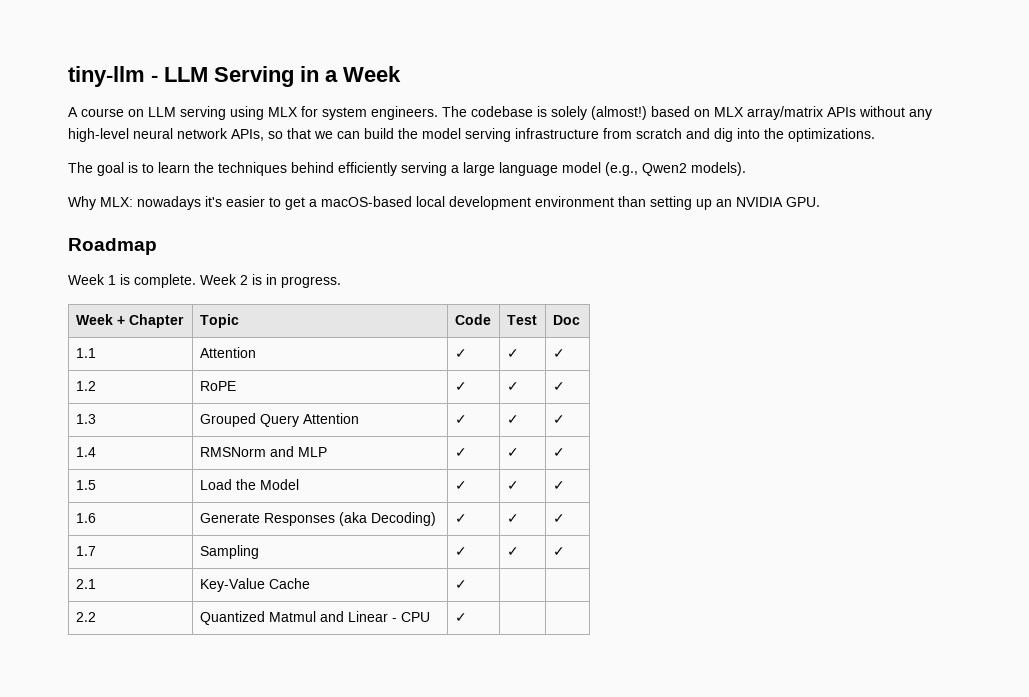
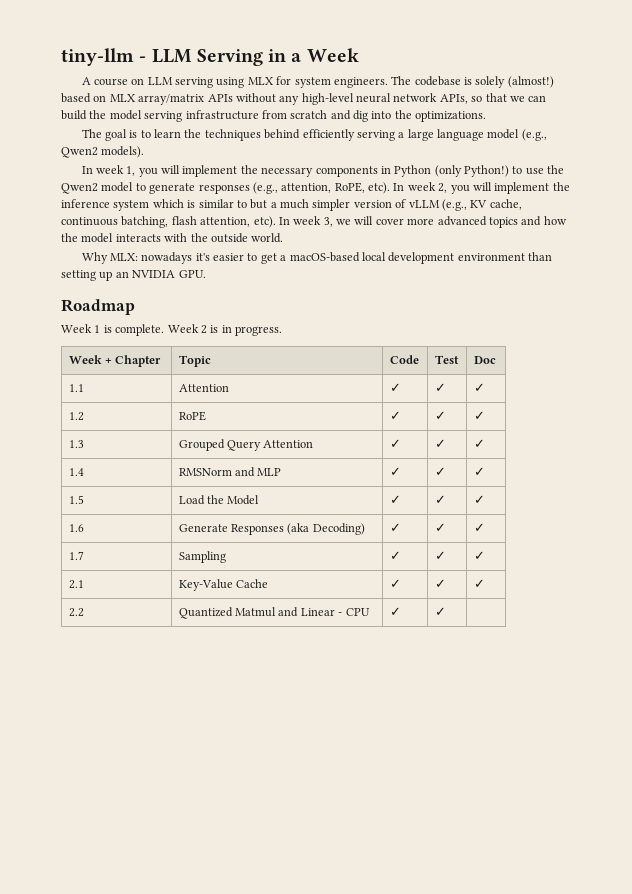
+ In week 1, you will implement the necessary components in Python (only Python!) to use the Qwen2 model to generate responses (e.g., attention, RoPE, etc). In week 2, you will implement the inference system which is similar to but a much simpler version of vLLM (e.g., KV cache, continuous batching, flash attention, etc). In week 3, we will cover more advanced topics and how the model interacts with the outside world.
- 2.1 | Key-Value Cache | ✓ | |
+ 2.1 | Key-Value Cache | ✓ | ✓ | ✓
- 2.2 | Quantized Matmul and Linear - CPU | ✓ | |
+ 2.2 | Quantized Matmul and Linear - CPU | ✓ | ✓ |

